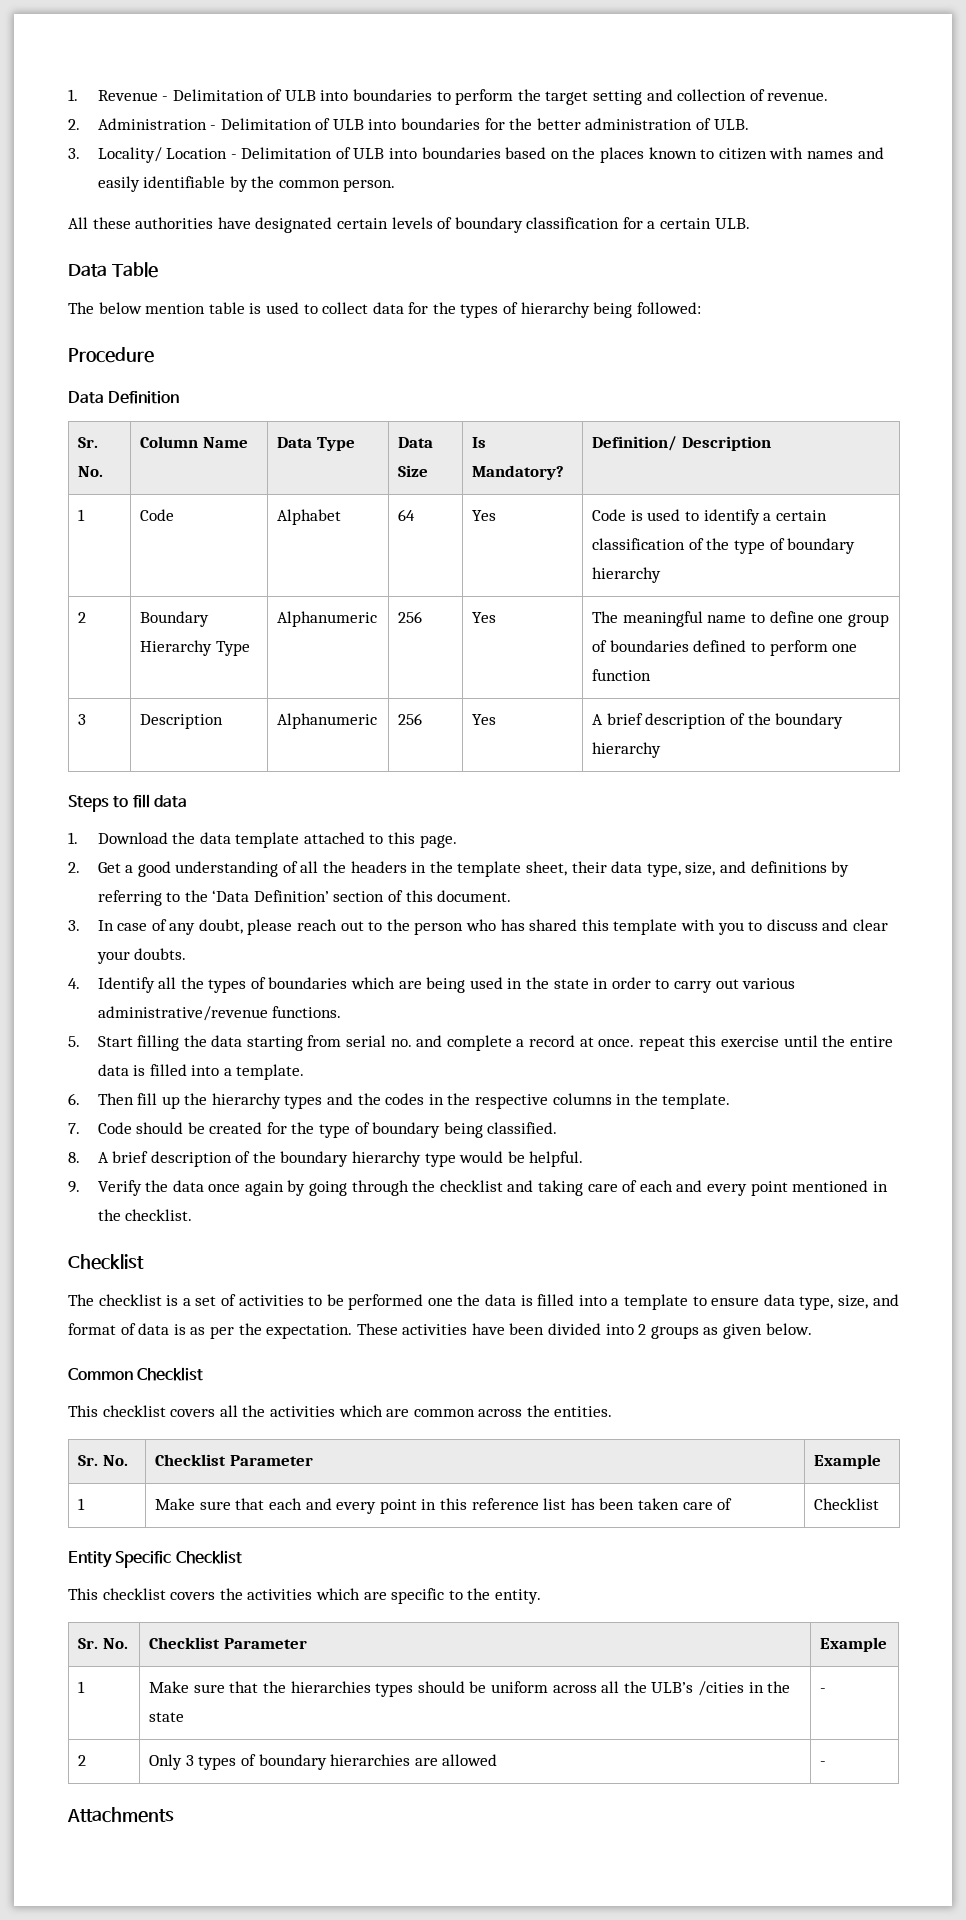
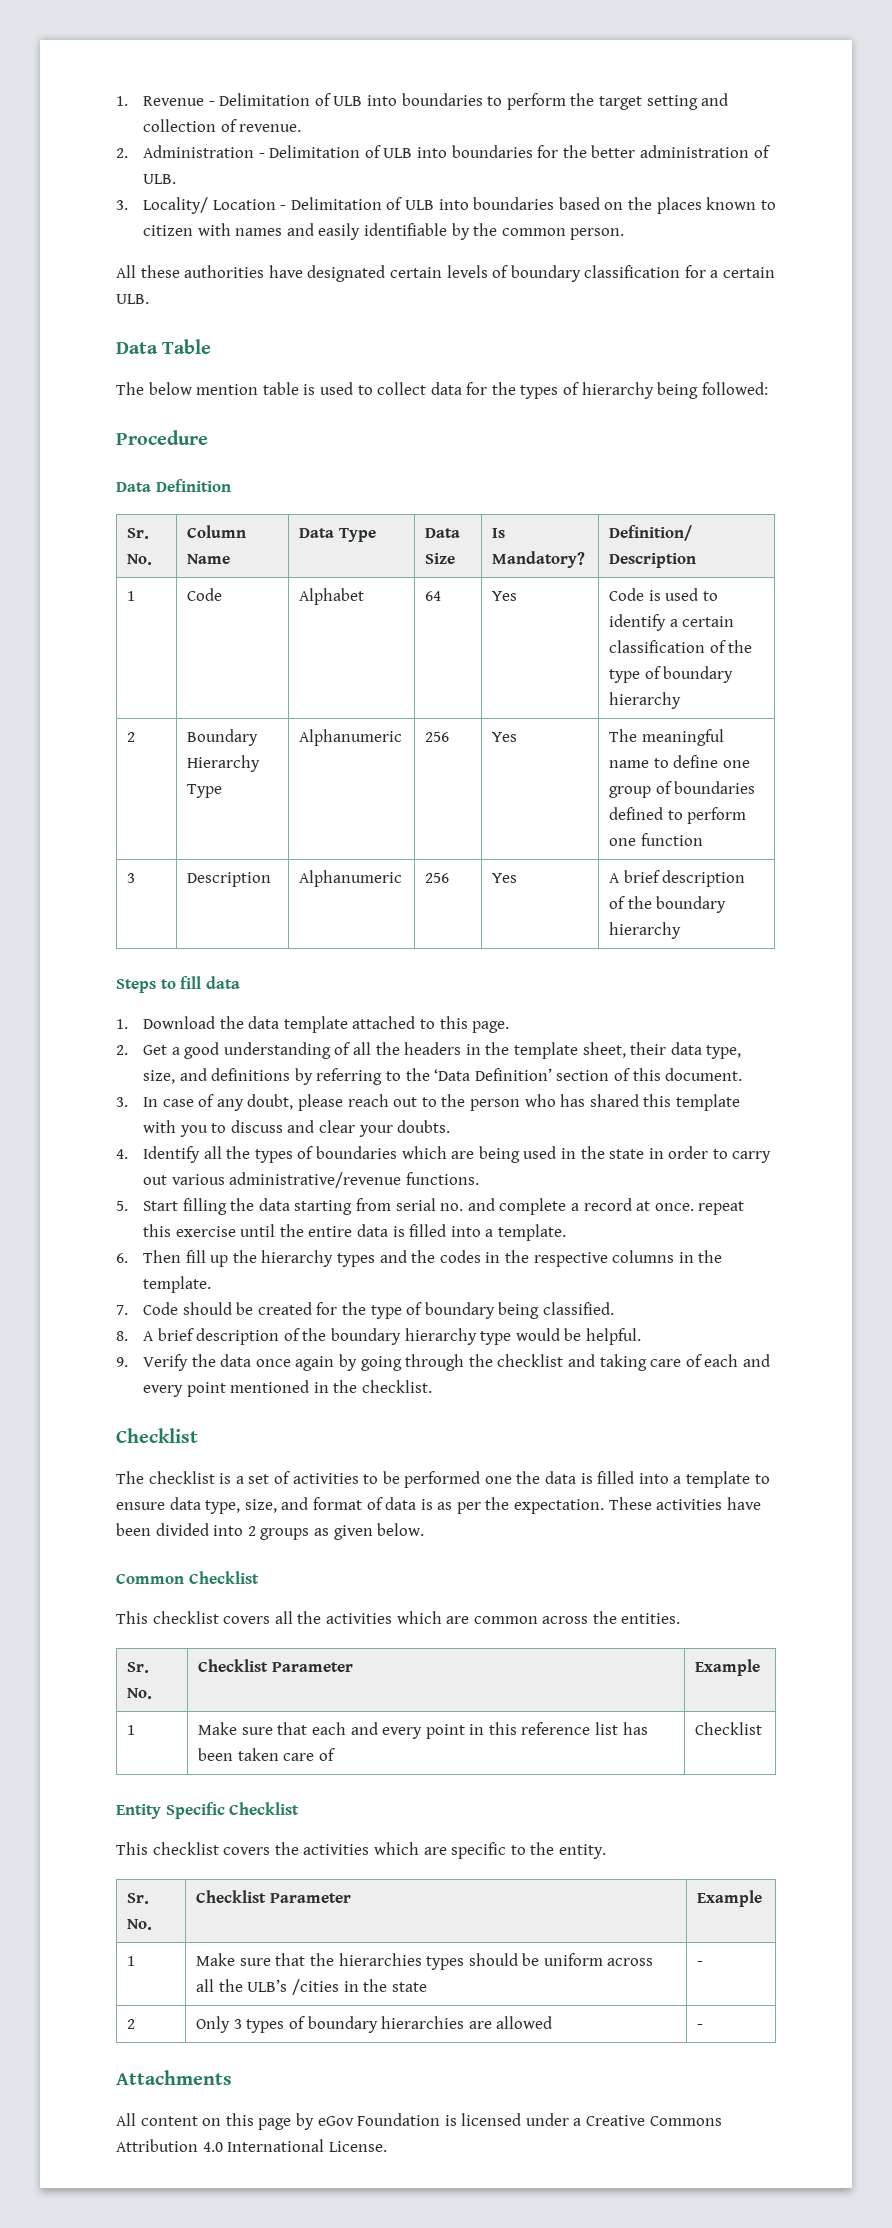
+ All content on this page by eGov Foundation is licensed under a Creative Commons Attribution 4.0 International License.

